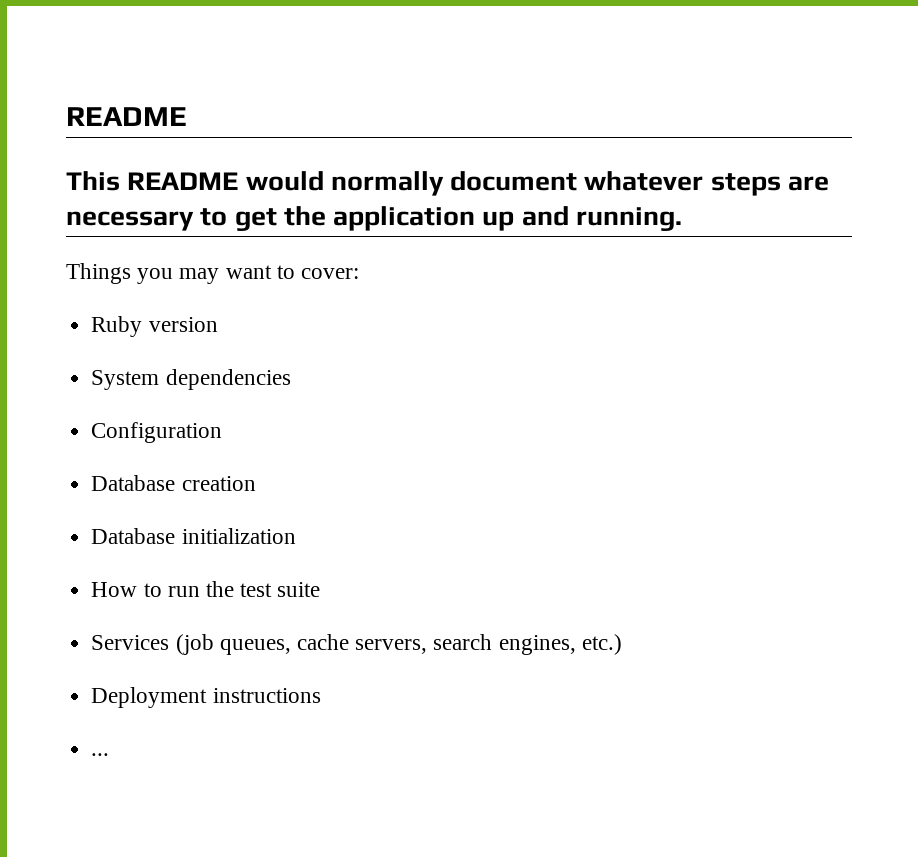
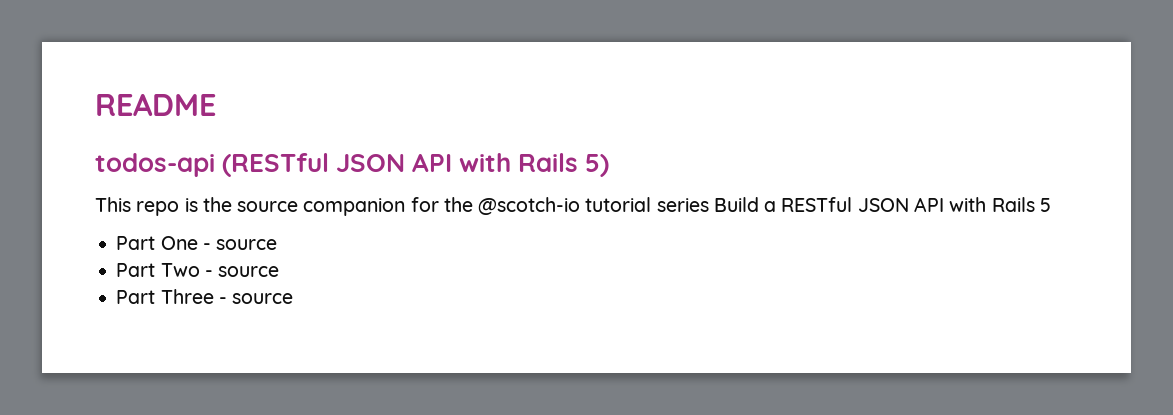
- This README would normally document whatever steps are necessary to get the application up and running.
- Things you may want to cover:
- Ruby version
- System dependencies
- Configuration
- Database creation
- Database initialization
- How to run the test suite
- Services (job queues, cache servers, search engines, etc.)
- Deployment instructions
- ...
+ todos-api (RESTful JSON API with Rails 5)
+ This repo is the source companion for the @scotch-io tutorial series Build a RESTful JSON API with Rails 5
+ Part One - source
+ Part Two - source
+ Part Three - source

